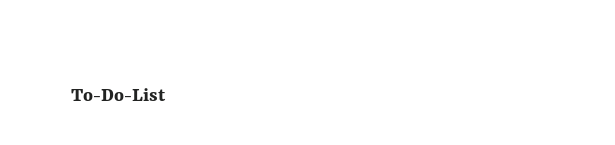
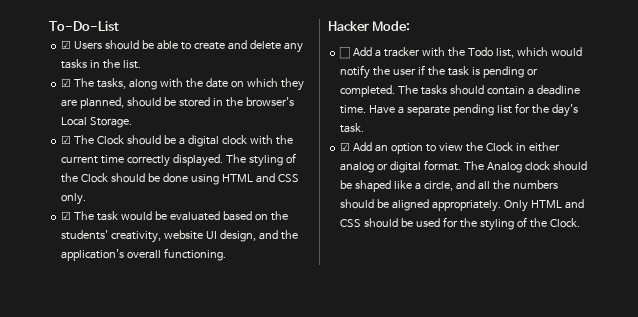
+ ☑ Users should be able to create and delete any tasks in the list.
+ ☑ The tasks, along with the date on which they are planned, should be stored in the browser's Local Storage.
+ ☑ The Clock should be a digital clock with the current time correctly displayed. The styling of the Clock should be done using HTML and CSS only.
+ ☑ The task would be evaluated based on the students' creativity, website UI design, and the application's overall functioning.
+ Hacker Mode:
+ ☐ Add a tracker with the Todo list, which would notify the user if the task is pending or completed. The tasks should contain a deadline time. Have a separate pending list for the day's task.
+ ☑ Add an option to view the Clock in either analog or digital format. The Analog clock should be shaped like a circle, and all the numbers should be aligned appropriately. Only HTML and CSS should be used for the styling of the Clock.

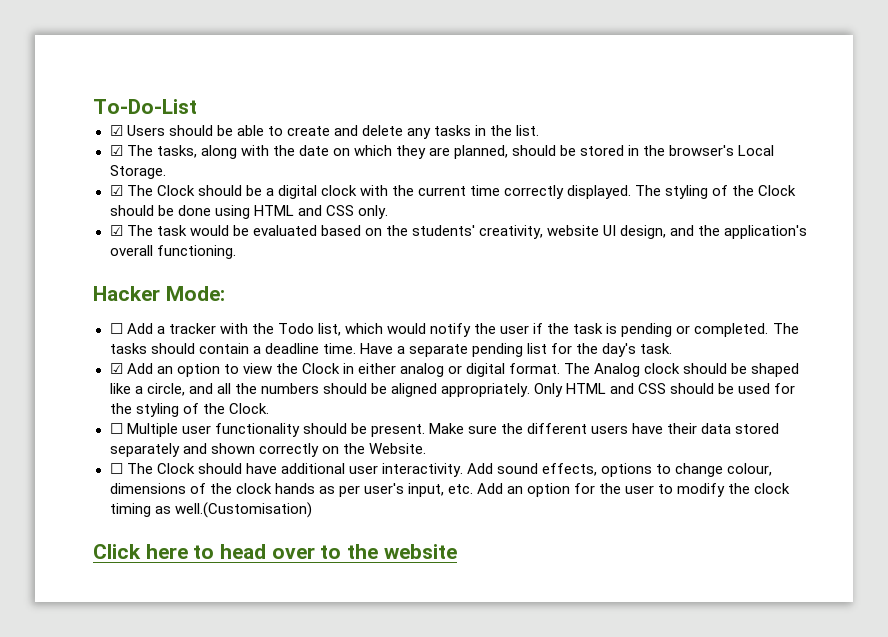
+ ☐ Multiple user functionality should be present. Make sure the different users have their data stored separately and shown correctly on the Website.
+ ☐ The Clock should have additional user interactivity. Add sound effects, options to change colour, dimensions of the clock hands as per user's input, etc. Add an option for the user to modify the clock timing as well.(Customisation)
+ Click here to head over to the website

